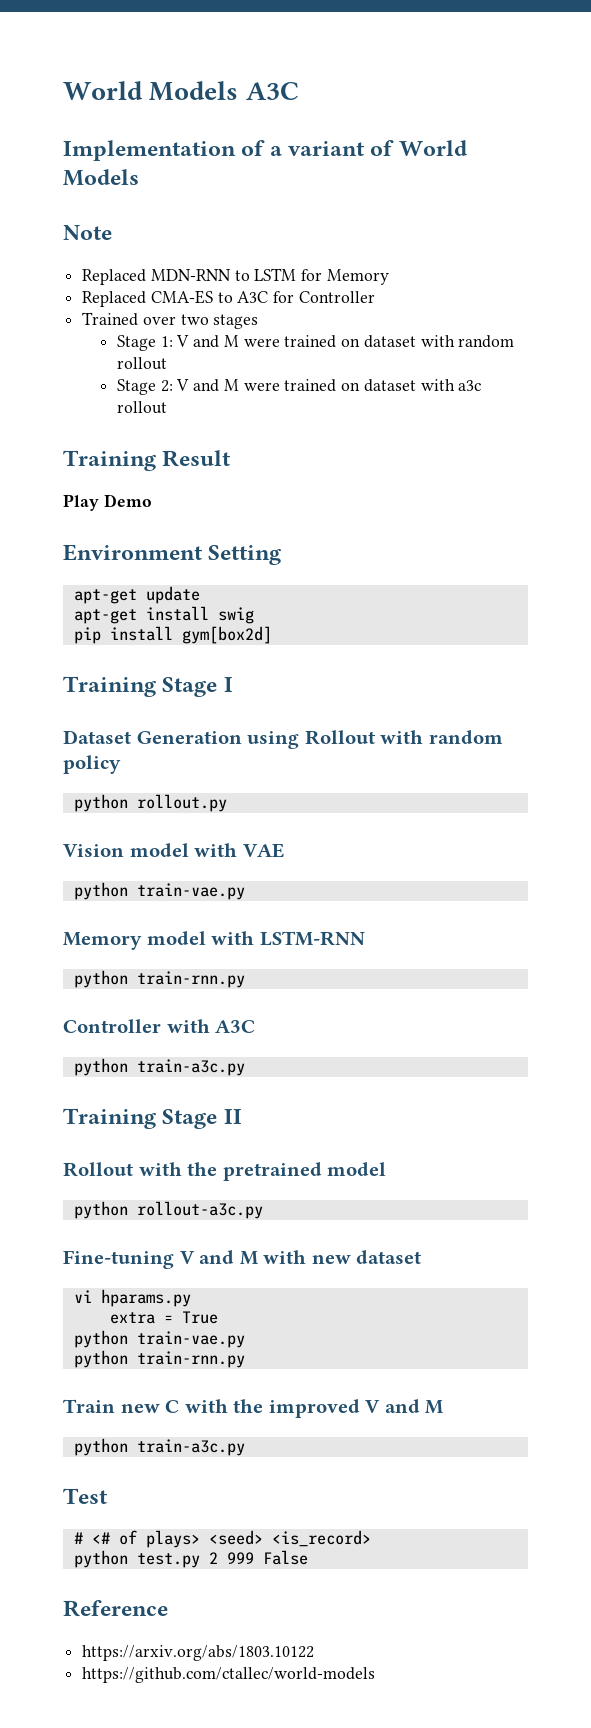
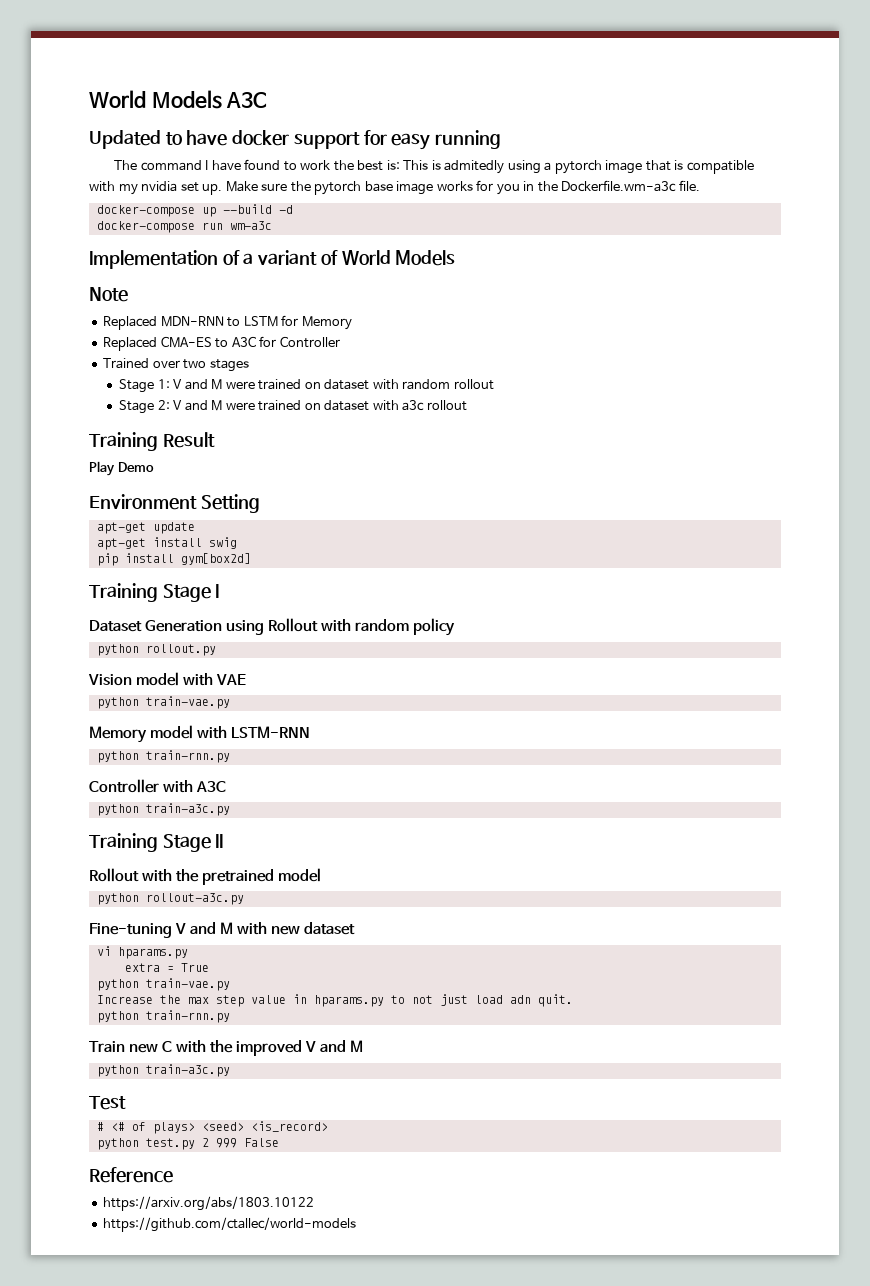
+ Updated to have docker support for easy running
+ The command I have found to work the best is: This is admitedly using a pytorch image that is compatible with my nvidia set up. Make sure the pytorch base image works for you in the Dockerfile.wm-a3c file.
+ docker-compose up --build -d
+ docker-compose run wm-a3c
+ Increase the max step value in hparams.py to not just load adn quit.

